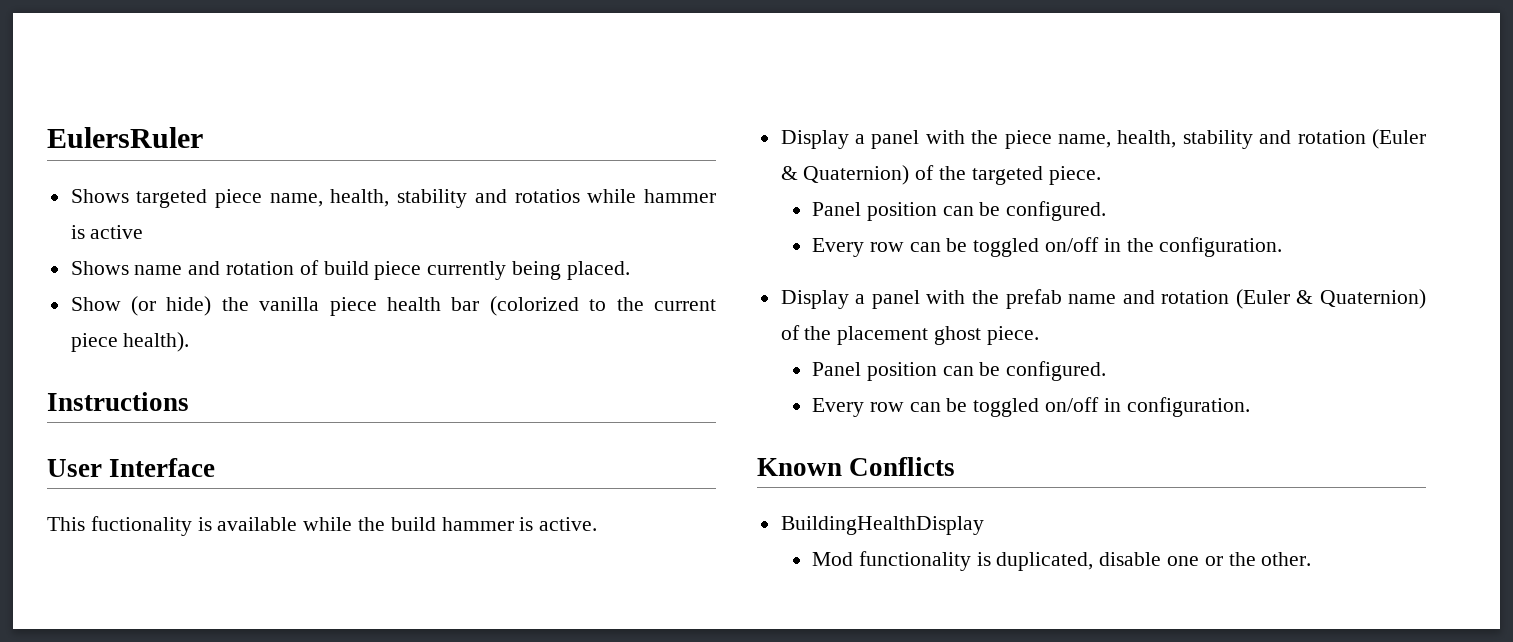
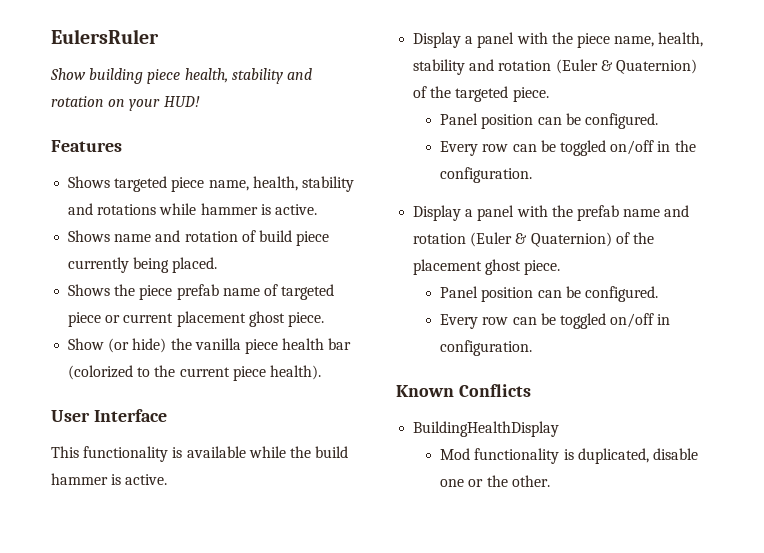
+ Show building piece health, stability and rotation on your HUD!
+ Features
- Shows targeted piece name, health, stability and rotatios while hammer is active
+ Shows targeted piece name, health, stability and rotations while hammer is active.
+ Shows the piece prefab name of targeted piece or current placement ghost piece.
- Instructions
- This fuctionality is available while the build hammer is active.
+ This functionality is available while the build hammer is active.

